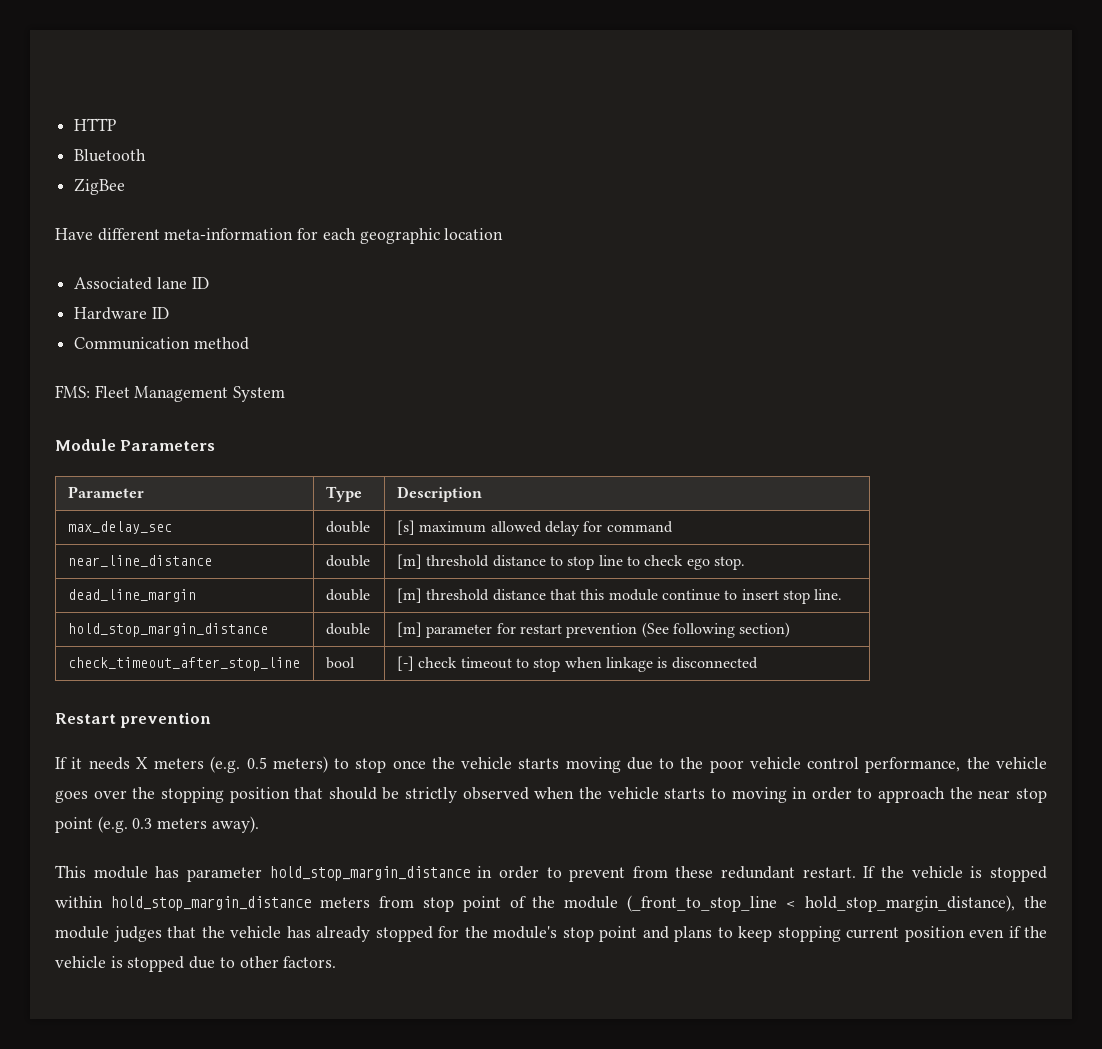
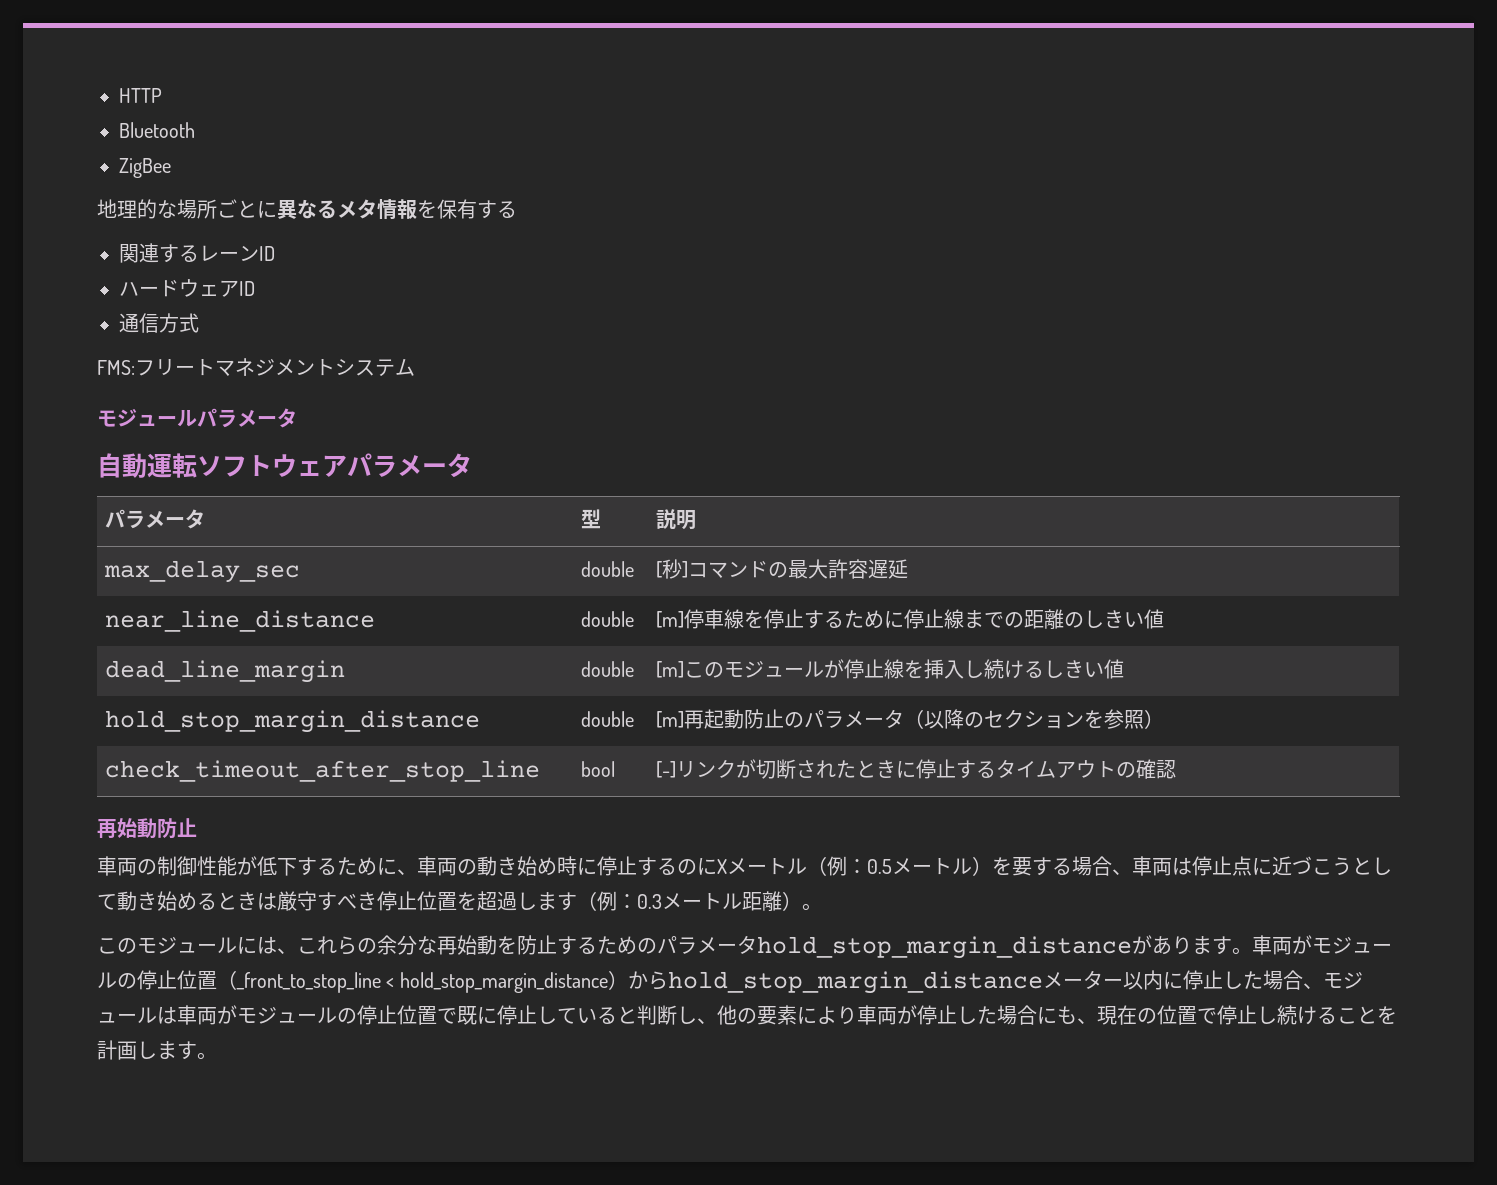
- Have different meta-information for each geographic location
- Associated lane ID
- Hardware ID
- Communication method
+ 地理的な場所ごとに異なるメタ情報を保有する
+ 関連するレーンID
+ ハードウェアID
+ 通信方式
- FMS: Fleet Management System
- Module Parameters
- Parameter | Type | Description
- max_delay_sec | double | [s] maximum allowed delay for command
- near_line_distance | double | [m] threshold distance to stop line to check ego stop.
- dead_line_margin | double | [m] threshold distance that this module continue to insert stop line.
- hold_stop_margin_distance | double | [m] parameter for restart prevention (See following section)
- check_timeout_after_stop_line | bool | [-] check timeout to stop when linkage is disconnected
- Restart prevention
- If it needs X meters (e.g. 0.5 meters) to stop once the vehicle starts moving due to the poor vehicle control performance, the vehicle goes over the stopping position that should be strictly observed when the vehicle starts to moving in order to approach the near stop point (e.g. 0.3 meters away).
- This module has parameter hold_stop_margin_distance in order to prevent from these redundant restart. If the vehicle is stopped within hold_stop_margin_distance meters from stop point of the module (_front_to_stop_line < hold_stop_margin_distance), the module judges that the vehicle has already stopped for the module's stop point and plans to keep stopping current position even if the vehicle is stopped due to other factors.
+ FMS:フリートマネジメントシステム
+ モジュールパラメータ
+ 自動運転ソフトウェアパラメータ
+ パラメータ | 型 | 説明
+ max_delay_sec | double | [秒]コマンドの最大許容遅延
+ near_line_distance | double | [m]停車線を停止するために停止線までの距離のしきい値
+ dead_line_margin | double | [m]このモジュールが停止線を挿入し続けるしきい値
+ hold_stop_margin_distance | double | [m]再起動防止のパラメータ（以降のセクションを参照）
+ check_timeout_after_stop_line | bool | [-]リンクが切断されたときに停止するタイムアウトの確認
+ 再始動防止
+ 車両の制御性能が低下するために、車両の動き始め時に停止するのにXメートル（例：0.5メートル）を要する場合、車両は停止点に近づこうとして動き始めるときは厳守すべき停止位置を超過します（例：0.3メートル距離）。
+ このモジュールには、これらの余分な再始動を防止するためのパラメータhold_stop_margin_distanceがあります。車両がモジュールの停止位置（_front_to_stop_line < hold_stop_margin_distance）からhold_stop_margin_distanceメーター以内に停止した場合、モジュールは車両がモジュールの停止位置で既に停止していると判断し、他の要素により車両が停止した場合にも、現在の位置で停止し続けることを計画します。

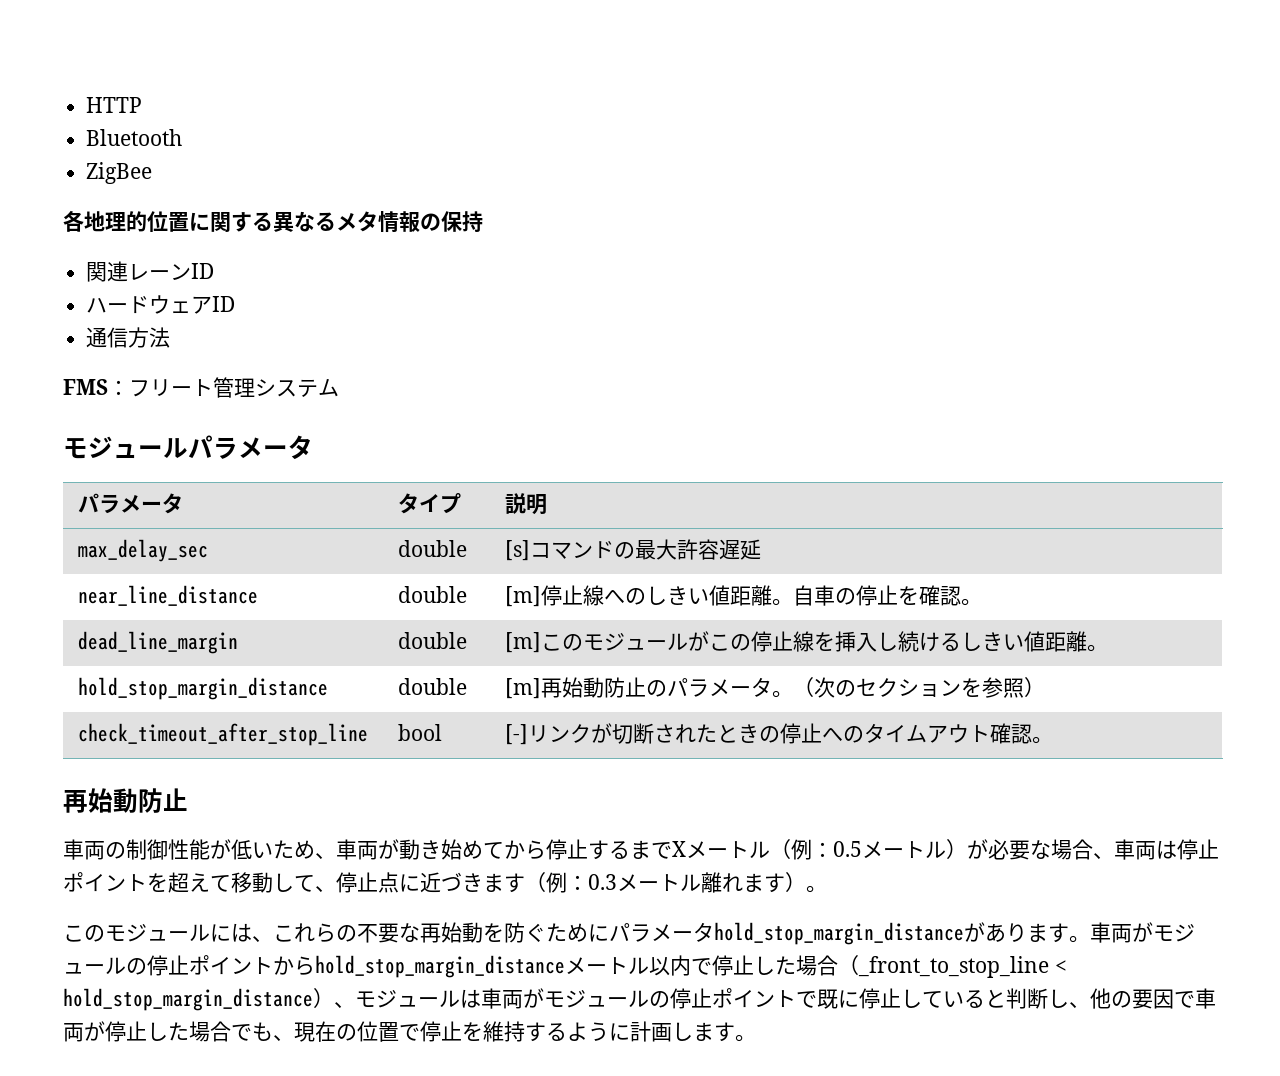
- 地理的な場所ごとに異なるメタ情報を保有する
+ 各地理的位置に関する異なるメタ情報の保持
- 関連するレーンID
+ 関連レーンID
- 通信方式
- FMS:フリートマネジメントシステム
+ 通信方法
+ FMS：フリート管理システム
- 自動運転ソフトウェアパラメータ
- パラメータ | 型 | 説明
+ パラメータ | タイプ | 説明
- max_delay_sec | double | [秒]コマンドの最大許容遅延
+ max_delay_sec | double | [s]コマンドの最大許容遅延
- near_line_distance | double | [m]停車線を停止するために停止線までの距離のしきい値
+ near_line_distance | double | [m]停止線へのしきい値距離。自車の停止を確認。
- dead_line_margin | double | [m]このモジュールが停止線を挿入し続けるしきい値
+ dead_line_margin | double | [m]このモジュールがこの停止線を挿入し続けるしきい値距離。
- hold_stop_margin_distance | double | [m]再起動防止のパラメータ（以降のセクションを参照）
+ hold_stop_margin_distance | double | [m]再始動防止のパラメータ。（次のセクションを参照）
- check_timeout_after_stop_line | bool | [-]リンクが切断されたときに停止するタイムアウトの確認
+ check_timeout_after_stop_line | bool | [-]リンクが切断されたときの停止へのタイムアウト確認。
- 車両の制御性能が低下するために、車両の動き始め時に停止するのにXメートル（例：0.5メートル）を要する場合、車両は停止点に近づこうとして動き始めるときは厳守すべき停止位置を超過します（例：0.3メートル距離）。
+ 車両の制御性能が低いため、車両が動き始めてから停止するまでXメートル（例：0.5メートル）が必要な場合、車両は停止ポイントを超えて移動して、停止点に近づきます（例：0.3メートル離れます）。
- このモジュールには、これらの余分な再始動を防止するためのパラメータhold_stop_margin_distanceがあります。
+ このモジュールには、これらの不要な再始動を防ぐためにパラメータhold_stop_margin_distanceがあります。
- 車両がモジュールの停止位置（_front_to_stop_line < hold_stop_margin_distance）からhold_stop_margin_distanceメーター以内に停止した場合、モジュールは車両がモジュールの停止位置で既に停止していると判断し、他の要素により車両が停止した場合にも、現在の位置で停止し続けることを計画します。
+ 車両がモジュールの停止ポイントからhold_stop_margin_distanceメートル以内で停止した場合（_front_to_stop_line < hold_stop_margin_distance）、モジュールは車両がモジュールの停止ポイントで既に停止していると判断し、他の要因で車両が停止した場合でも、現在の位置で停止を維持するように計画します。

